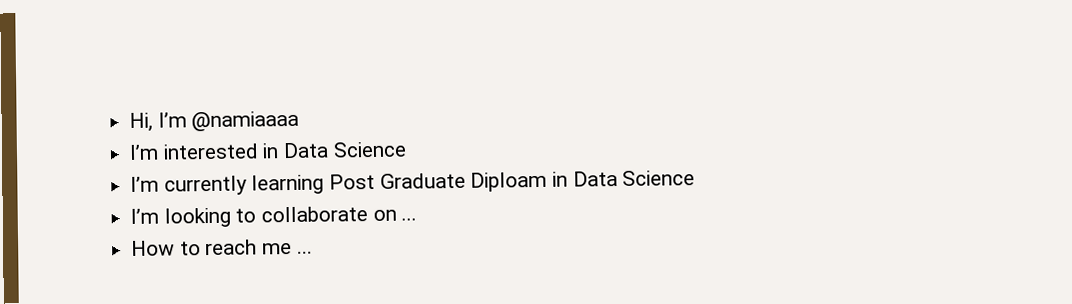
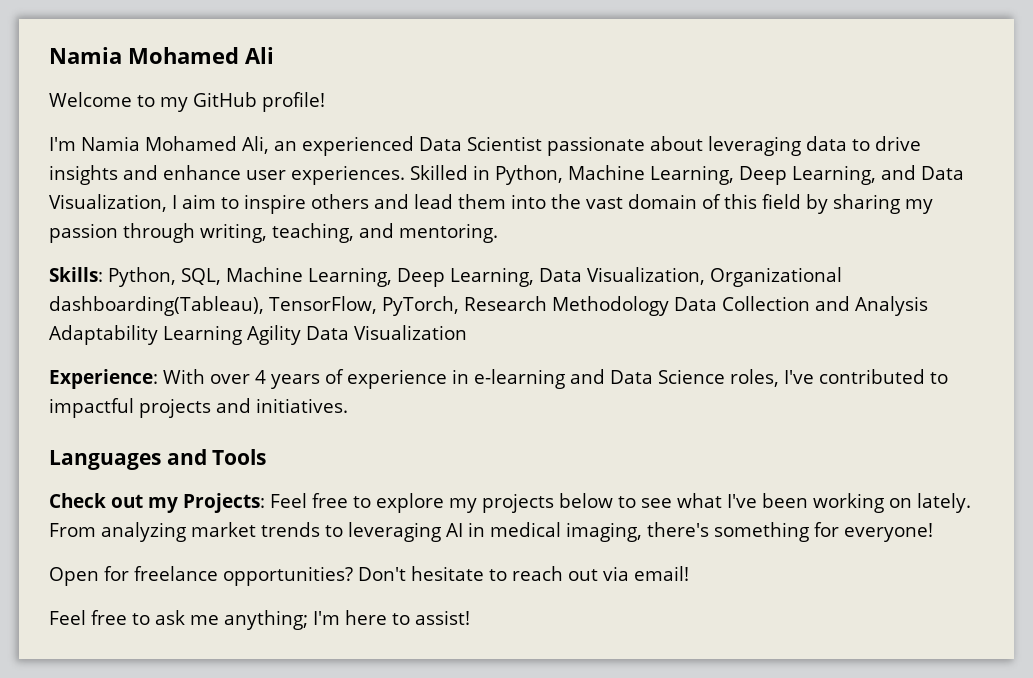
- Hi, I’m @namiaaaa
- I’m interested in Data Science
- I’m currently learning Post Graduate Diploam in Data Science
- I’m looking to collaborate on ...
- How to reach me ...
+ Namia Mohamed Ali
+ Welcome to my GitHub profile!
+ I'm Namia Mohamed Ali, an experienced Data Scientist passionate about leveraging data to drive insights and enhance user experiences. Skilled in Python, Machine Learning, Deep Learning, and Data Visualization, I aim to inspire others and lead them into the vast domain of this field by sharing my passion through writing, teaching, and mentoring.
+ Skills: Python, SQL, Machine Learning, Deep Learning, Data Visualization, Organizational dashboarding(Tableau), TensorFlow, PyTorch, Research Methodology Data Collection and Analysis Adaptability Learning Agility Data Visualization
+ Experience: With over 4 years of experience in e-learning and Data Science roles, I've contributed to impactful projects and initiatives.
+ Languages and Tools
+ Check out my Projects: Feel free to explore my projects below to see what I've been working on lately. From analyzing market trends to leveraging AI in medical imaging, there's something for everyone!
+ Open for freelance opportunities? Don't hesitate to reach out via email!
+ Feel free to ask me anything; I'm here to assist!

